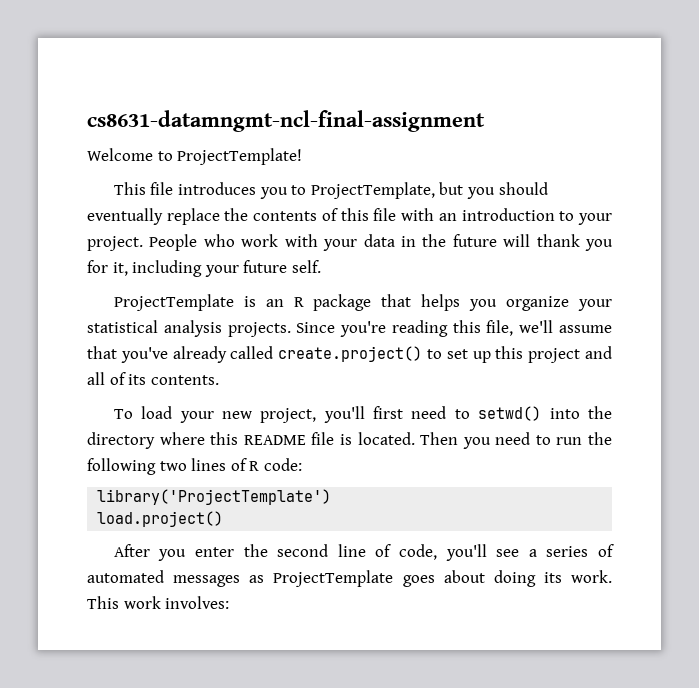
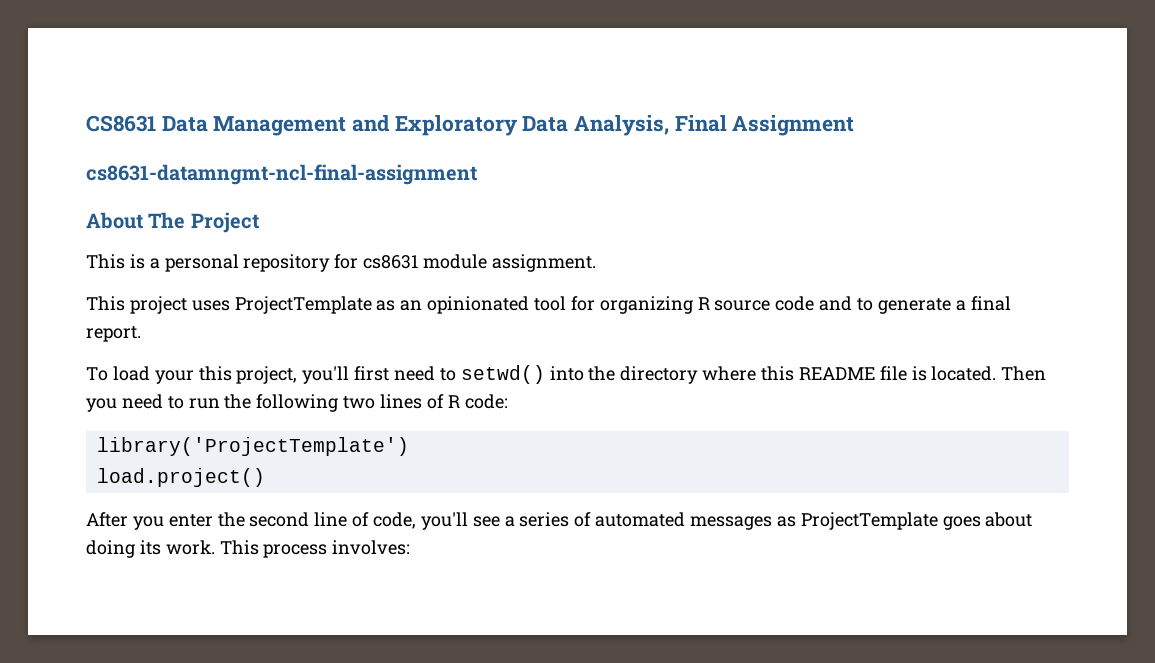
+ CS8631 Data Management and Exploratory Data Analysis, Final Assignment
  cs8631-datamngmt-ncl-final-assignment
- Welcome to ProjectTemplate!
- This file introduces you to ProjectTemplate, but you should eventually replace the contents of this file with an introduction to your project. People who work with your data in the future will thank you for it, including your future self.
- ProjectTemplate is an R package that helps you organize your statistical analysis projects. Since you're reading this file, we'll assume that you've already called create.project() to set up this project and all of its contents.
+ About The Project
+ This is a personal repository for cs8631 module assignment.
+ This project uses ProjectTemplate as an opinionated tool for organizing R source code and to generate a final report.
- To load your new project, you'll first need to setwd() into the directory where this README file is located.
+ To load your this project, you'll first need to setwd() into the directory where this README file is located.
- This work involves:
+ This process involves:

